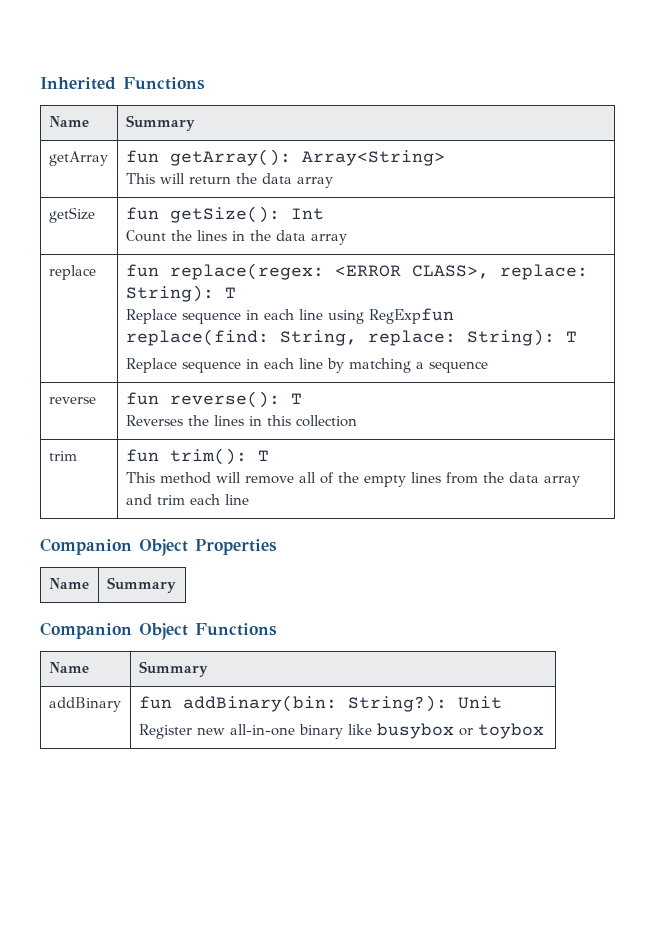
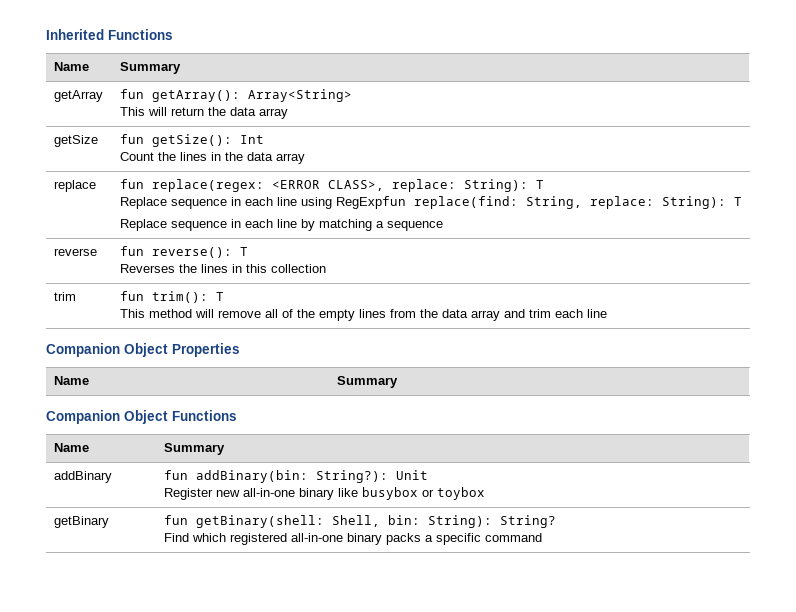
+ getBinary | fun getBinary(shell: Shell, bin: String): String?
+ Find which registered all-in-one binary packs a specific command

